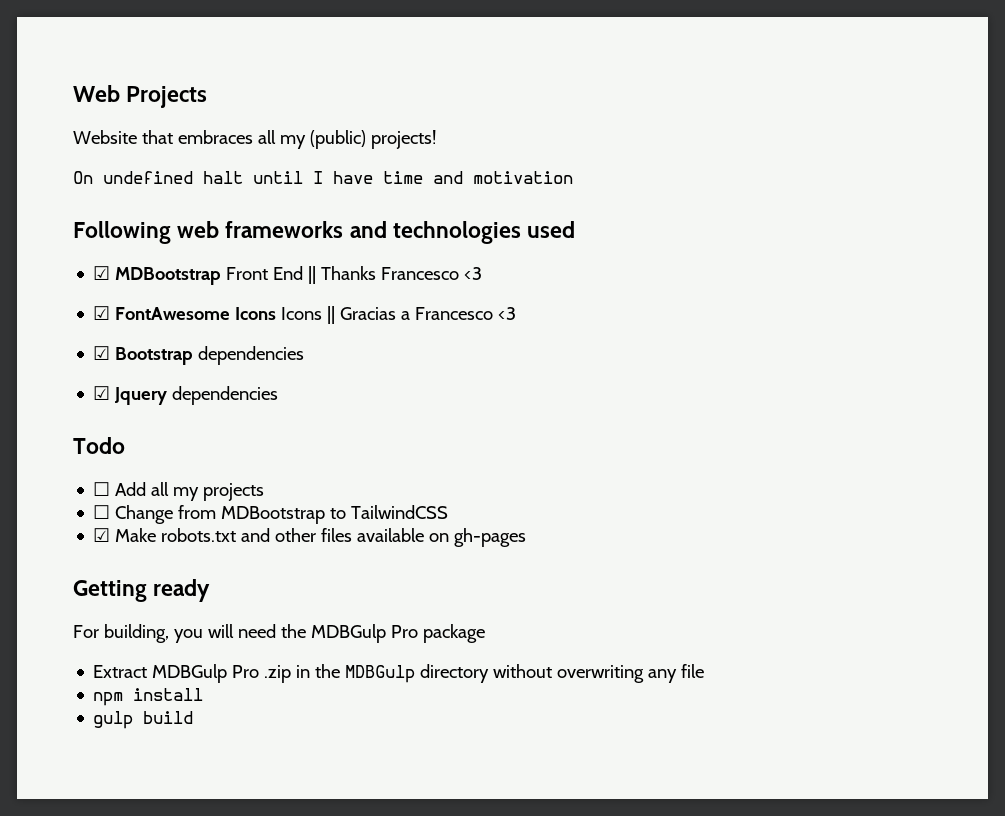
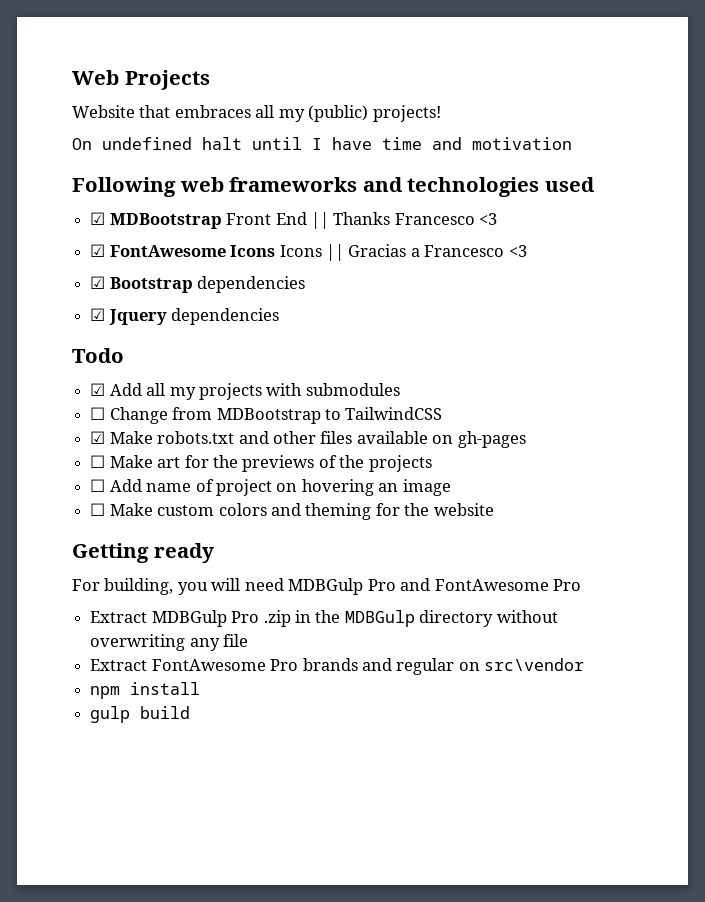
- ☐ Add all my projects
+ ☑ Add all my projects with submodules
+ ☐ Make art for the previews of the projects
+ ☐ Add name of project on hovering an image
+ ☐ Make custom colors and theming for the website
- For building, you will need the MDBGulp Pro package
+ For building, you will need MDBGulp Pro and FontAwesome Pro
+ Extract FontAwesome Pro brands and regular on src\vendor

